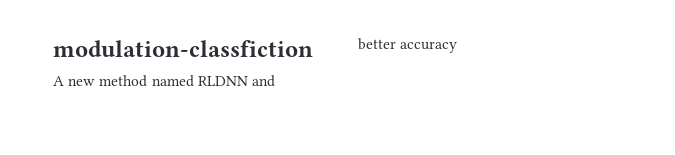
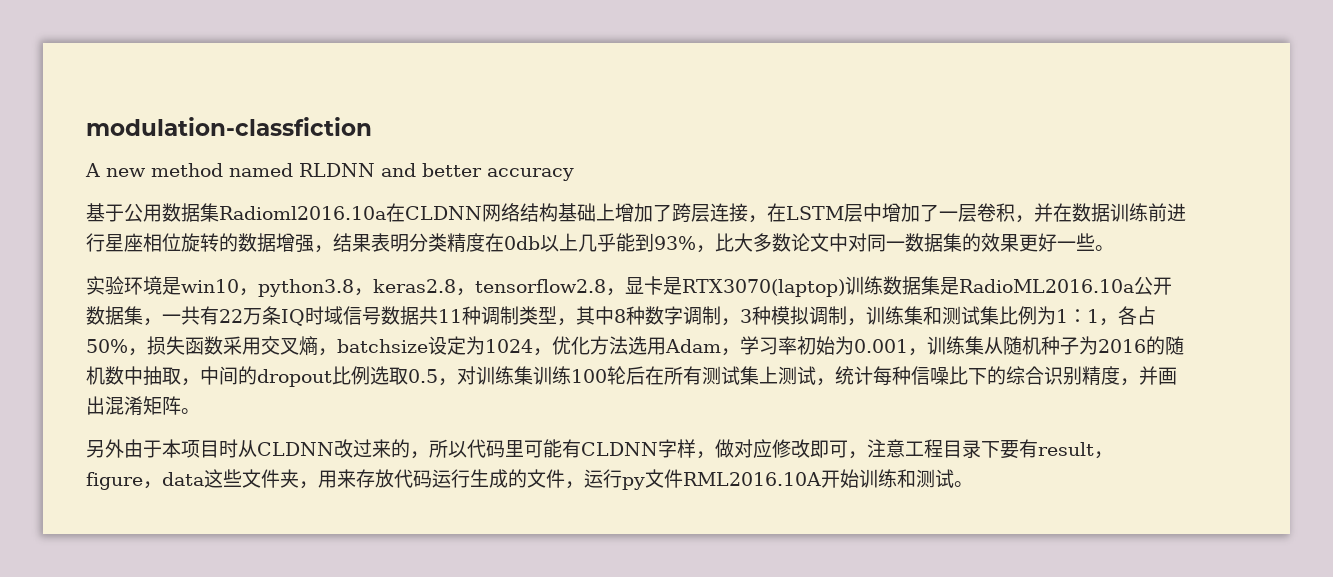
+ 基于公用数据集Radioml2016.10a在CLDNN网络结构基础上增加了跨层连接，在LSTM层中增加了一层卷积，并在数据训练前进行星座相位旋转的数据增强，结果表明分类精度在0db以上几乎能到93%，比大多数论文中对同一数据集的效果更好一些。
+ 实验环境是win10，python3.8，keras2.8，tensorflow2.8，显卡是RTX3070(laptop)训练数据集是RadioML2016.10a公开数据集，一共有22万条IQ时域信号数据共11种调制类型，其中8种数字调制，3种模拟调制，训练集和测试集比例为1：1，各占50%，损失函数采用交叉熵，batchsize设定为1024，优化方法选用Adam，学习率初始为0.001，训练集从随机种子为2016的随机数中抽取，中间的dropout比例选取0.5，对训练集训练100轮后在所有测试集上测试，统计每种信噪比下的综合识别精度，并画出混淆矩阵。
+ 另外由于本项目时从CLDNN改过来的，所以代码里可能有CLDNN字样，做对应修改即可，注意工程目录下要有result，figure，data这些文件夹，用来存放代码运行生成的文件，运行py文件RML2016.10A开始训练和测试。

